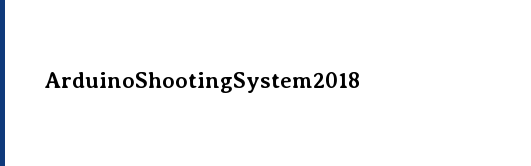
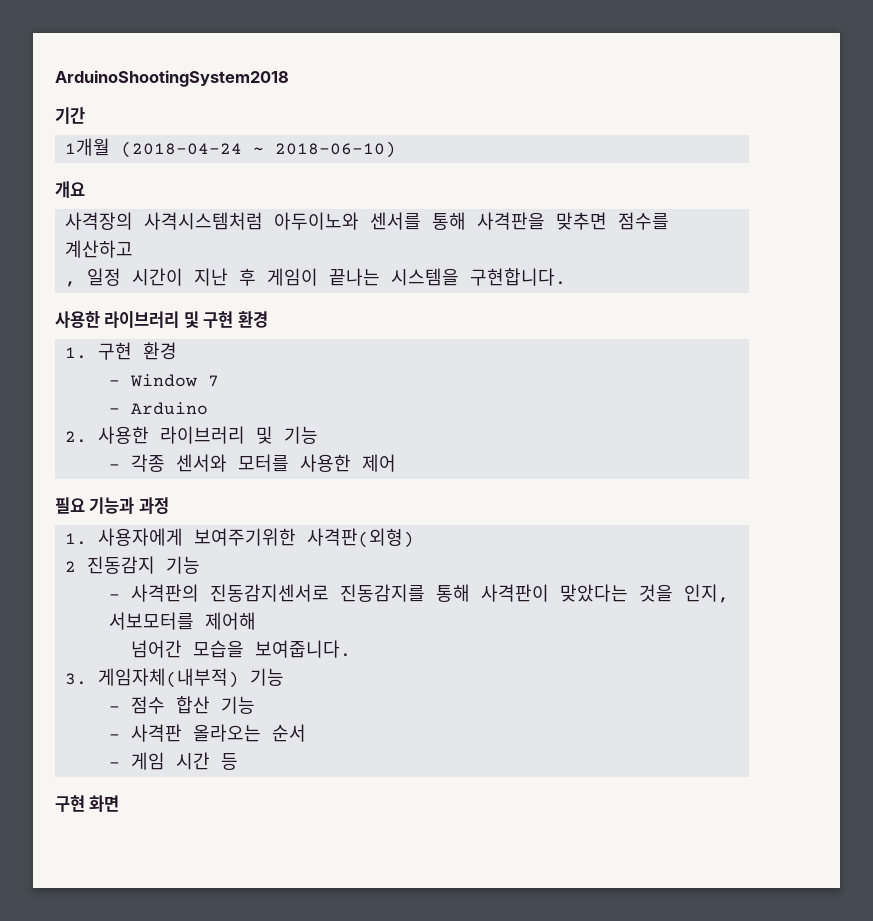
+ 기간
+ 1개월 (2018-04-24 ~ 2018-06-10)
+ 개요
+ 사격장의 사격시스템처럼 아두이노와 센서를 통해 사격판을 맞추면 점수를 계산하고
+ , 일정 시간이 지난 후 게임이 끝나는 시스템을 구현합니다.
+ 사용한 라이브러리 및 구현 환경
+ 1. 구현 환경
+ - Window 7
+ - Arduino
+ 2. 사용한 라이브러리 및 기능
+ - 각종 센서와 모터를 사용한 제어
+ 필요 기능과 과정
+ 1. 사용자에게 보여주기위한 사격판(외형)
+ 2 진동감지 기능
+ - 사격판의 진동감지센서로 진동감지를 통해 사격판이 맞았다는 것을 인지, 서보모터를 제어해
+ 넘어간 모습을 보여줍니다.
+ 3. 게임자체(내부적) 기능
+ - 점수 합산 기능
+ - 사격판 올라오는 순서
+ - 게임 시간 등
+ 구현 화면

